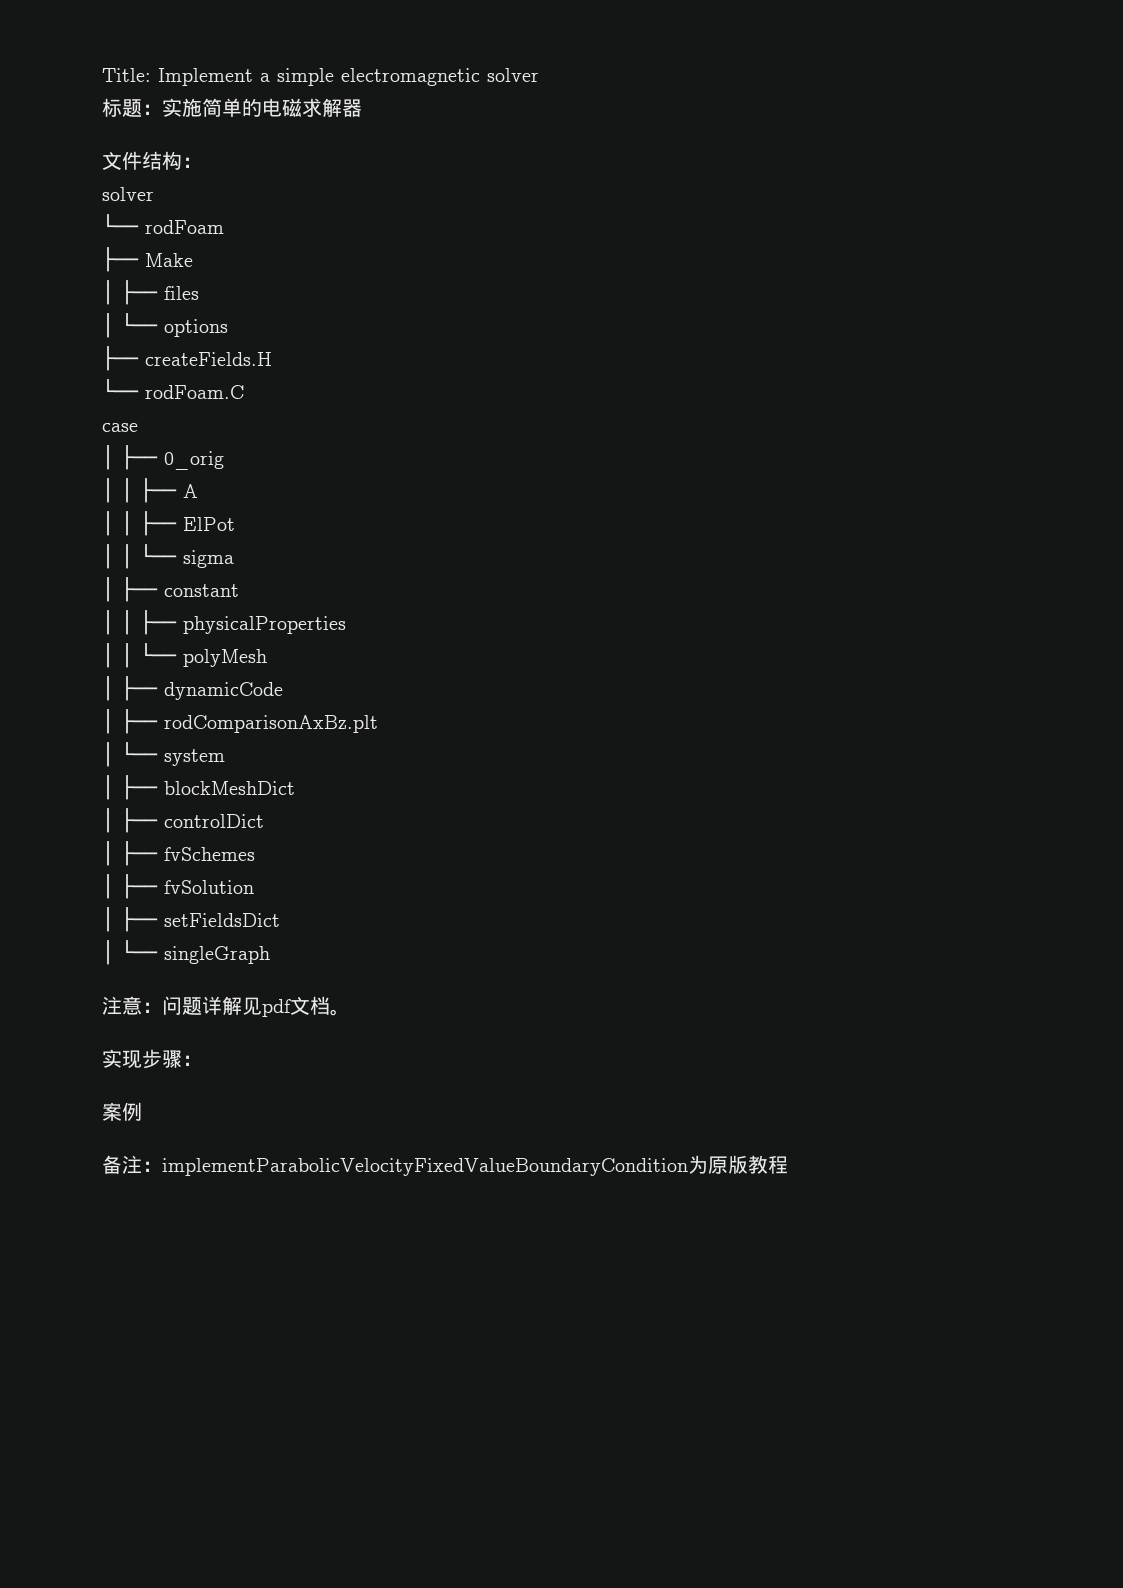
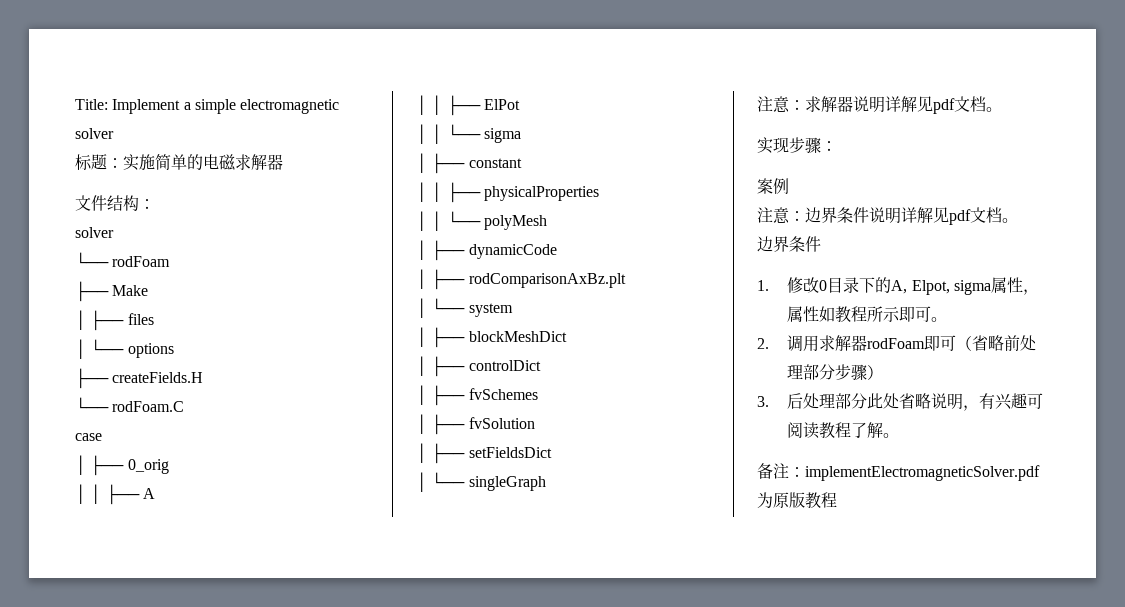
- 注意：问题详解见pdf文档。
+ 注意：求解器说明详解见pdf文档。
+ 注意：边界条件说明详解见pdf文档。
+ 边界条件
+ 1.修改0目录下的A, Elpot, sigma属性，属性如教程所示即可。
+ 2.调用求解器rodFoam即可（省略前处理部分步骤）
+ 3.后处理部分此处省略说明，有兴趣可阅读教程了解。
- 备注：implementParabolicVelocityFixedValueBoundaryCondition为原版教程
+ 备注：implementElectromagneticSolver.pdf为原版教程

